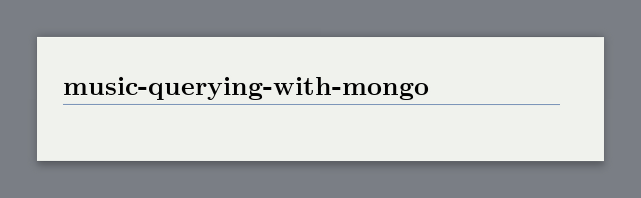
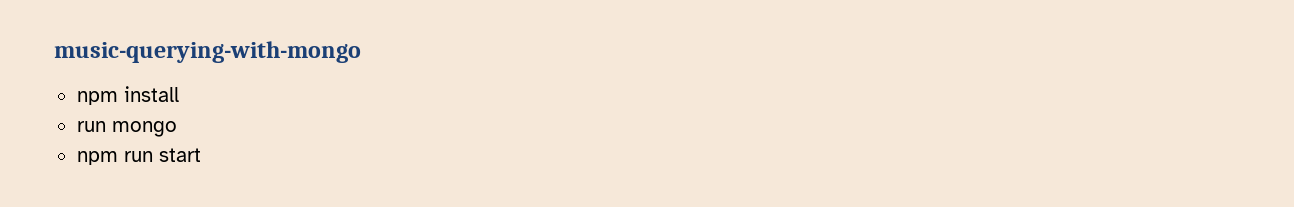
+ npm install
+ run mongo
+ npm run start

